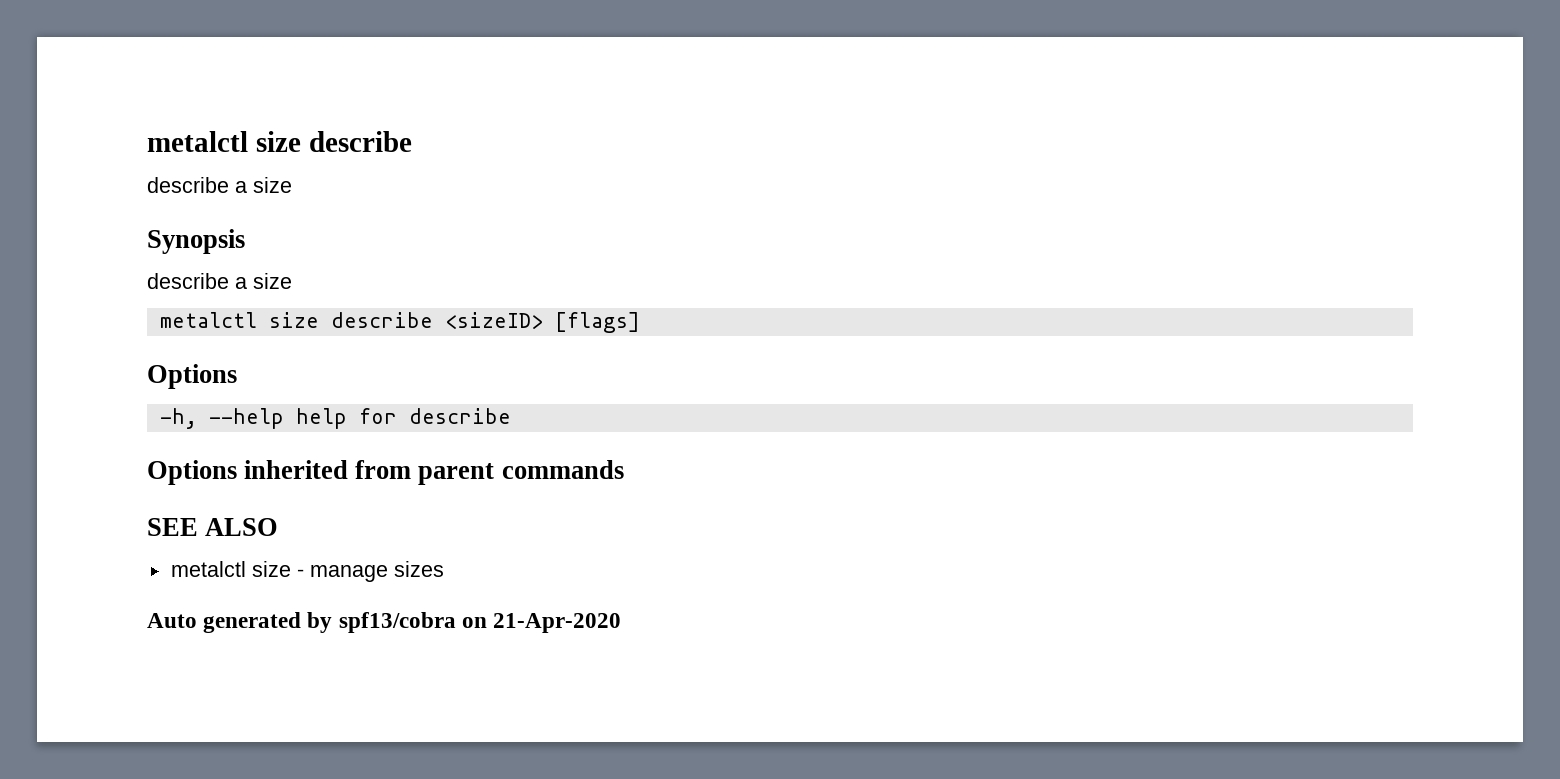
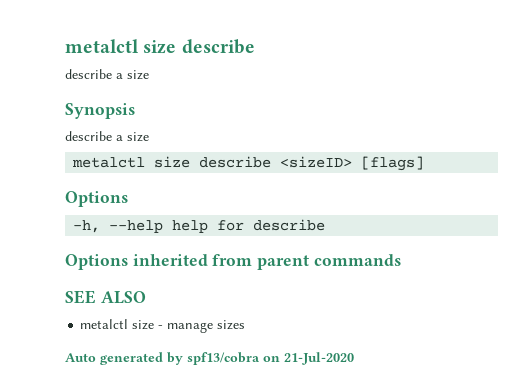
- Auto generated by spf13/cobra on 21-Apr-2020
+ Auto generated by spf13/cobra on 21-Jul-2020

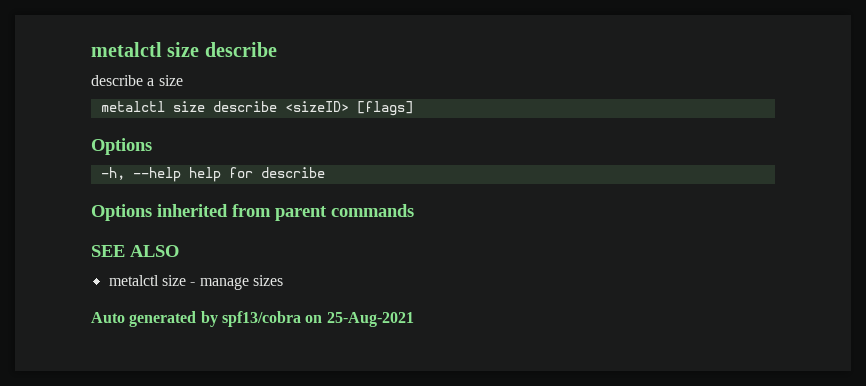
- Synopsis
- describe a size
- Auto generated by spf13/cobra on 21-Jul-2020
+ Auto generated by spf13/cobra on 25-Aug-2021

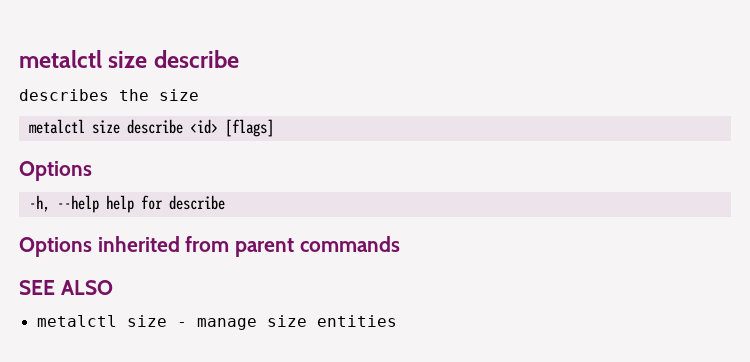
- describe a size
+ describes the size
- metalctl size describe <sizeID> [flags]
+ metalctl size describe <id> [flags]
- metalctl size - manage sizes
- Auto generated by spf13/cobra on 25-Aug-2021
+ metalctl size - manage size entities

